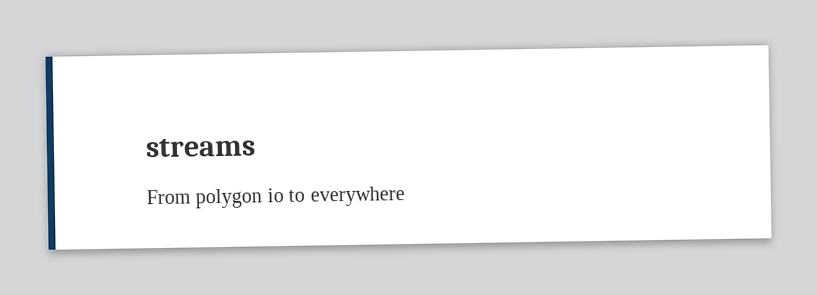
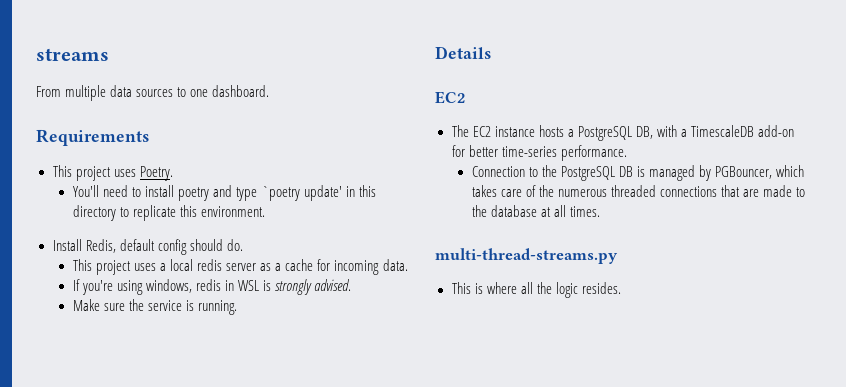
- From polygon io to everywhere
+ From multiple data sources to one dashboard.
+ Requirements
+ This project uses Poetry.
+ You'll need to install poetry and type `poetry update' in this directory to replicate this environment.
+ Install Redis, default config should do.
+ This project uses a local redis server as a cache for incoming data.
+ If you're using windows, redis in WSL is strongly advised.
+ Make sure the service is running.
+ Details
+ EC2
+ The EC2 instance hosts a PostgreSQL DB, with a TimescaleDB add-on for better time-series performance.
+ Connection to the PostgreSQL DB is managed by PGBouncer, which takes care of the numerous threaded connections that are made to the database at all times.
+ multi-thread-streams.py
+ This is where all the logic resides.

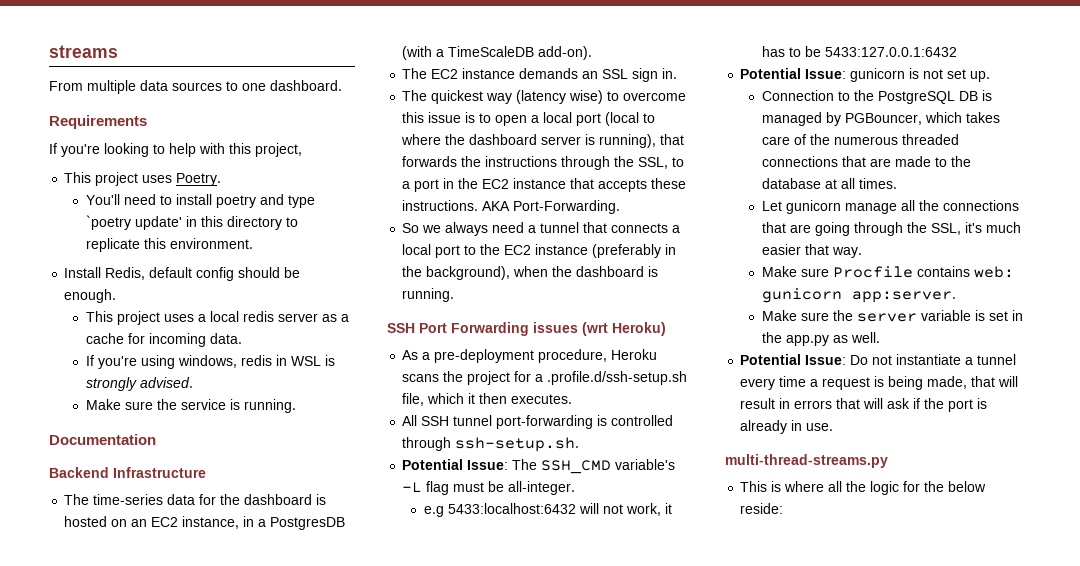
+ If you're looking to help with this project,
- Install Redis, default config should do.
+ Install Redis, default config should be enough.
- Details
- EC2
- The EC2 instance hosts a PostgreSQL DB, with a TimescaleDB add-on for better time-series performance.
+ Documentation
+ Backend Infrastructure
+ The time-series data for the dashboard is hosted on an EC2 instance, in a PostgresDB (with a TimeScaleDB add-on).
+ The EC2 instance demands an SSL sign in.
+ The quickest way (latency wise) to overcome this issue is to open a local port (local to where the dashboard server is running), that forwards the instructions through the SSL, to a port in the EC2 instance that accepts these instructions. AKA Port-Forwarding.
+ So we always need a tunnel that connects a local port to the EC2 instance (preferably in the background), when the dashboard is running.
+ SSH Port Forwarding issues (wrt Heroku)
+ As a pre-deployment procedure, Heroku scans the project for a .profile.d/ssh-setup.sh file, which it then executes.
+ All SSH tunnel port-forwarding is controlled through ssh-setup.sh.
+ Potential Issue: The SSH_CMD variable's -L flag must be all-integer.
+ e.g 5433:localhost:6432 will not work, it has to be 5433:127.0.0.1:6432
+ Potential Issue: gunicorn is not set up.
+ Let gunicorn manage all the connections that are going through the SSL, it's much easier that way.
+ Make sure Procfile contains web: gunicorn app:server.
+ Make sure the server variable is set in the app.py as well.
+ Potential Issue: Do not instantiate a tunnel every time a request is being made, that will result in errors that will ask if the port is already in use.
- This is where all the logic resides.
+ This is where all the logic for the below reside:

